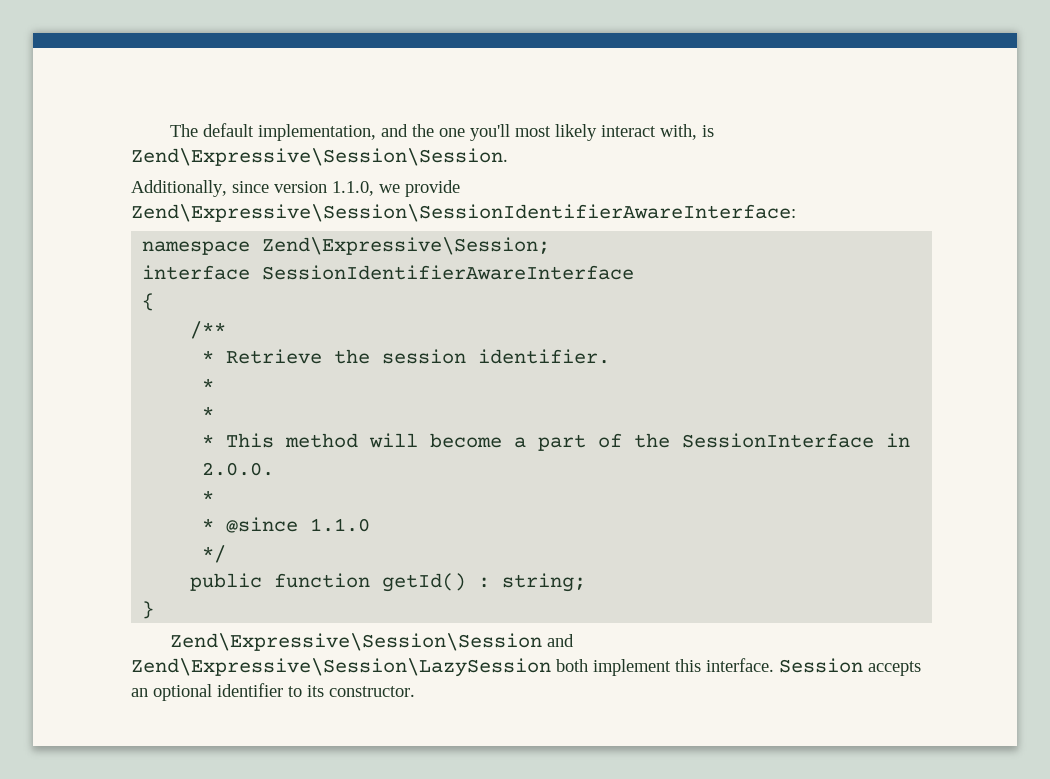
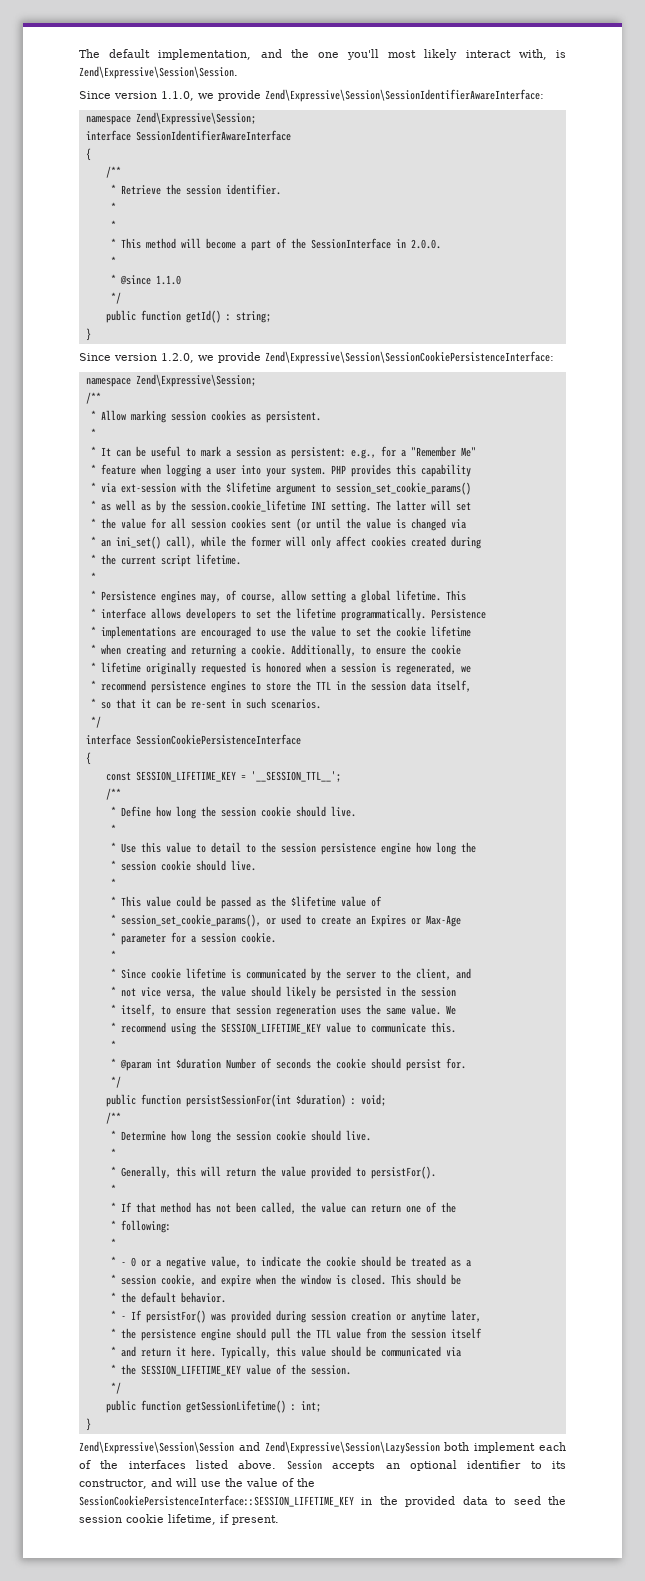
- Additionally, since version 1.1.0, we provide Zend\Expressive\Session\SessionIdentifierAwareInterface:
+ Since version 1.1.0, we provide Zend\Expressive\Session\SessionIdentifierAwareInterface:
+ Since version 1.2.0, we provide Zend\Expressive\Session\SessionCookiePersistenceInterface:
+ namespace Zend\Expressive\Session;
+ /**
+ * Allow marking session cookies as persistent.
+ *
+ * It can be useful to mark a session as persistent: e.g., for a "Remember Me"
+ * feature when logging a user into your system. PHP provides this capability
+ * via ext-session with the $lifetime argument to session_set_cookie_params()
+ * as well as by the session.cookie_lifetime INI setting. The latter will set
+ * the value for all session cookies sent (or until the value is changed via
+ * an ini_set() call), while the former will only affect cookies created during
+ * the current script lifetime.
+ *
+ * Persistence engines may, of course, allow setting a global lifetime. This
+ * interface allows developers to set the lifetime programmatically. Persistence
+ * implementations are encouraged to use the value to set the cookie lifetime
+ * when creating and returning a cookie. Additionally, to ensure the cookie
+ * lifetime originally requested is honored when a session is regenerated, we
+ * recommend persistence engines to store the TTL in the session data itself,
+ * so that it can be re-sent in such scenarios.
+ */
+ interface SessionCookiePersistenceInterface
+ {
+ const SESSION_LIFETIME_KEY = '__SESSION_TTL__';
+ /**
+ * Define how long the session cookie should live.
+ *
+ * Use this value to detail to the session persistence engine how long the
+ * session cookie should live.
+ *
+ * This value could be passed as the $lifetime value of
+ * session_set_cookie_params(), or used to create an Expires or Max-Age
+ * parameter for a session cookie.
+ *
+ * Since cookie lifetime is communicated by the server to the client, and
+ * not vice versa, the value should likely be persisted in the session
+ * itself, to ensure that session regeneration uses the same value. We
+ * recommend using the SESSION_LIFETIME_KEY value to communicate this.
+ *
+ * @param int $duration Number of seconds the cookie should persist for.
+ */
+ public function persistSessionFor(int $duration) : void;
+ /**
+ * Determine how long the session cookie should live.
+ *
+ * Generally, this will return the value provided to persistFor().
+ *
+ * If that method has not been called, the value can return one of the
+ * following:
+ *
+ * - 0 or a negative value, to indicate the cookie should be treated as a
+ * session cookie, and expire when the window is closed. This should be
+ * the default behavior.
+ * - If persistFor() was provided during session creation or anytime later,
+ * the persistence engine should pull the TTL value from the session itself
+ * and return it here. Typically, this value should be communicated via
+ * the SESSION_LIFETIME_KEY value of the session.
+ */
+ public function getSessionLifetime() : int;
+ }
- Zend\Expressive\Session\Session and Zend\Expressive\Session\LazySession both implement this interface.
+ Zend\Expressive\Session\Session and Zend\Expressive\Session\LazySession both implement each of the interfaces listed above.
- Session accepts an optional identifier to its constructor.
+ Session accepts an optional identifier to its constructor, and will use the value of the SessionCookiePersistenceInterface::SESSION_LIFETIME_KEY in the provided data to seed the session cookie lifetime, if present.

